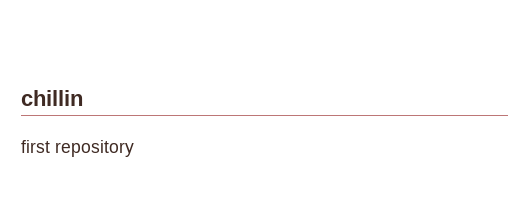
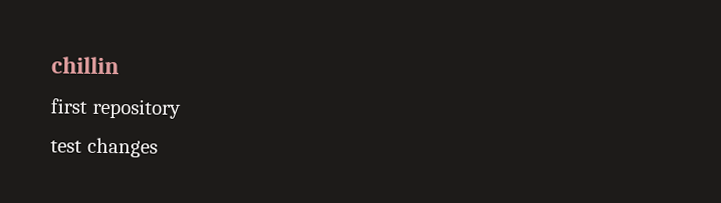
+ test changes

